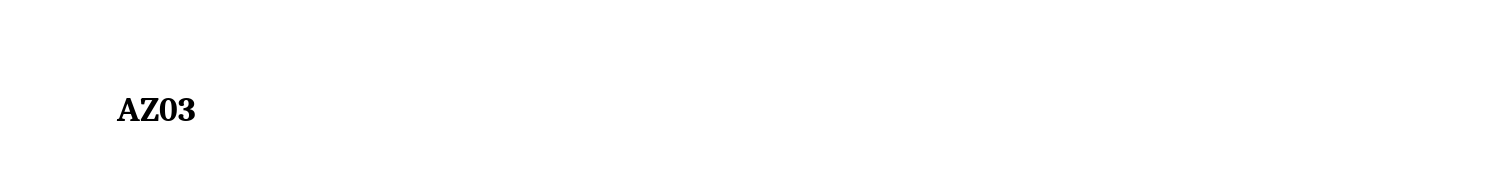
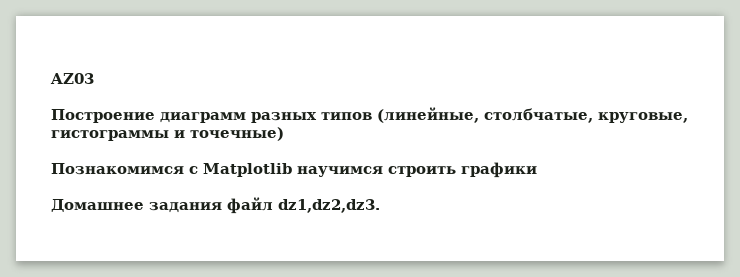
+ Построение диаграмм разных типов (линейные, столбчатые, круговые, гистограммы и точечные)
+ Познакомимся с Matplotlib научимся строить графики
+ Домашнее задания файл dz1,dz2,dz3.

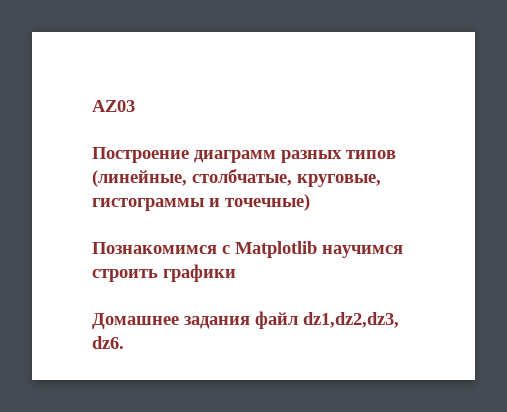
- Домашнее задания файл dz1,dz2,dz3.
+ Домашнее задания файл dz1,dz2,dz3, dz6.

